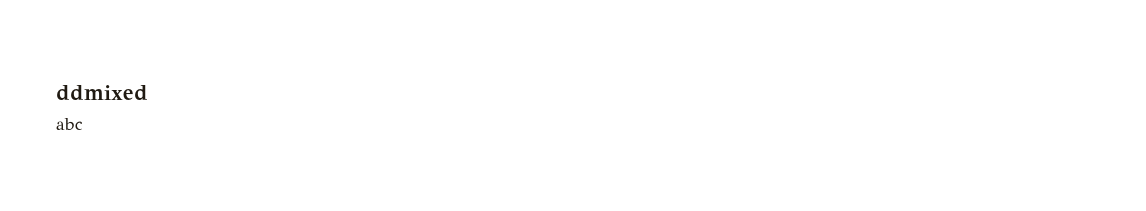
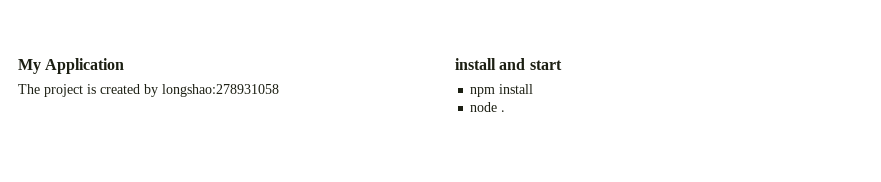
- ddmixed
- abc
+ My Application
+ The project is created by longshao:278931058
+ install and start
+ npm install
+ node .

